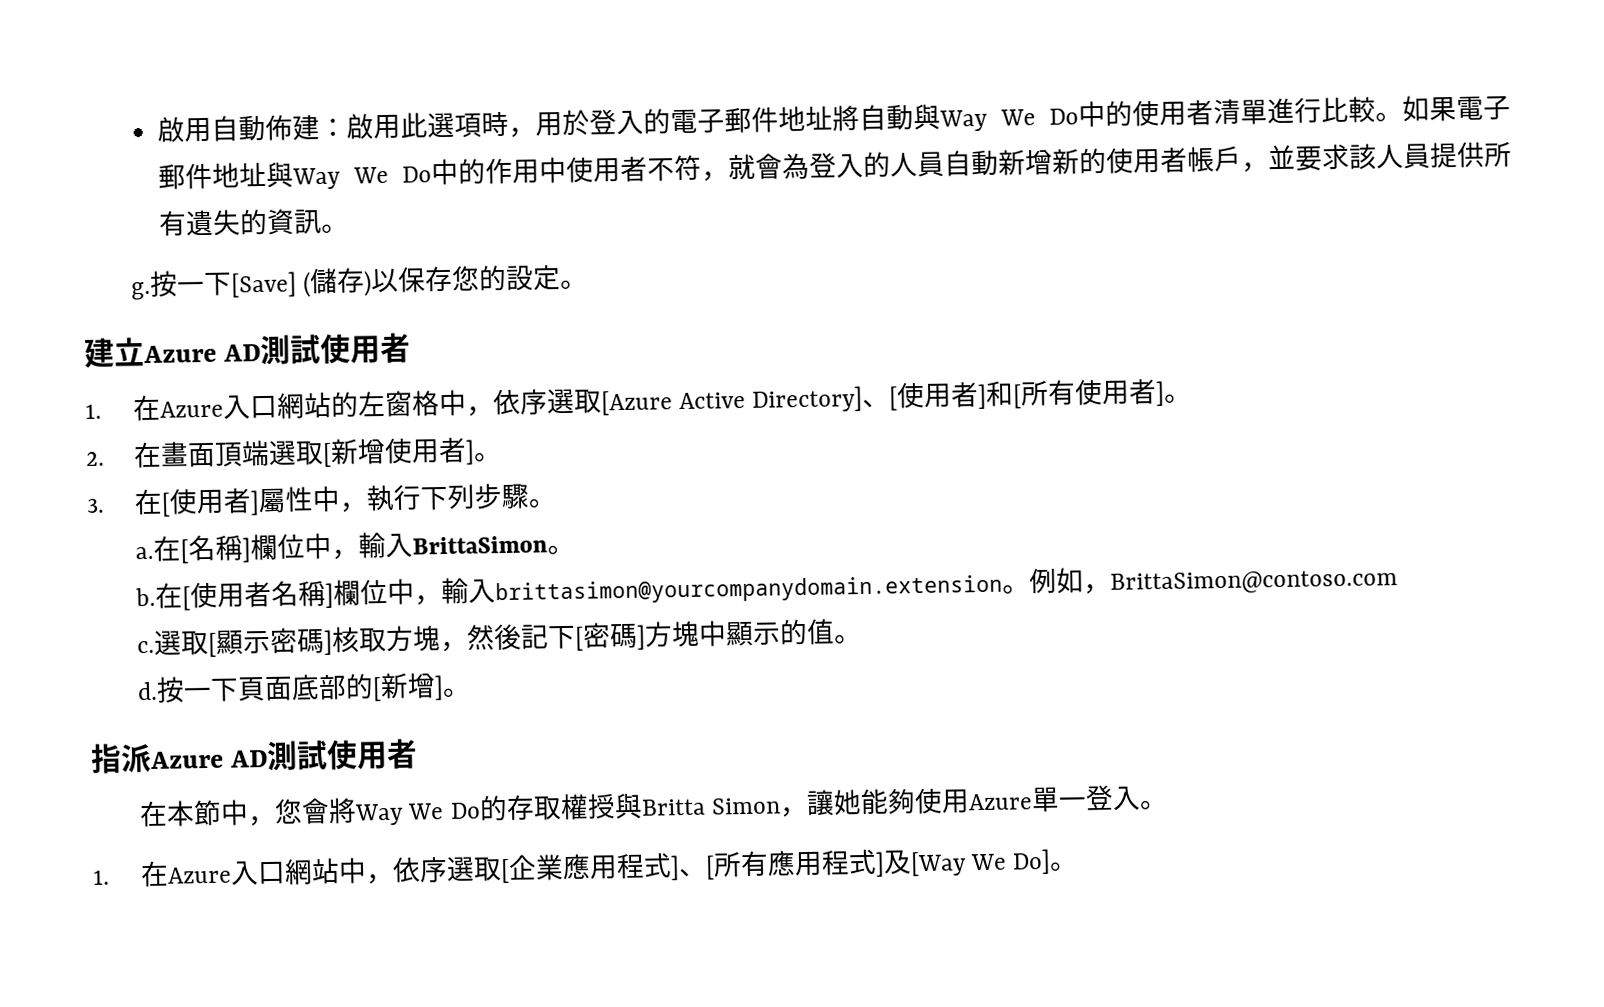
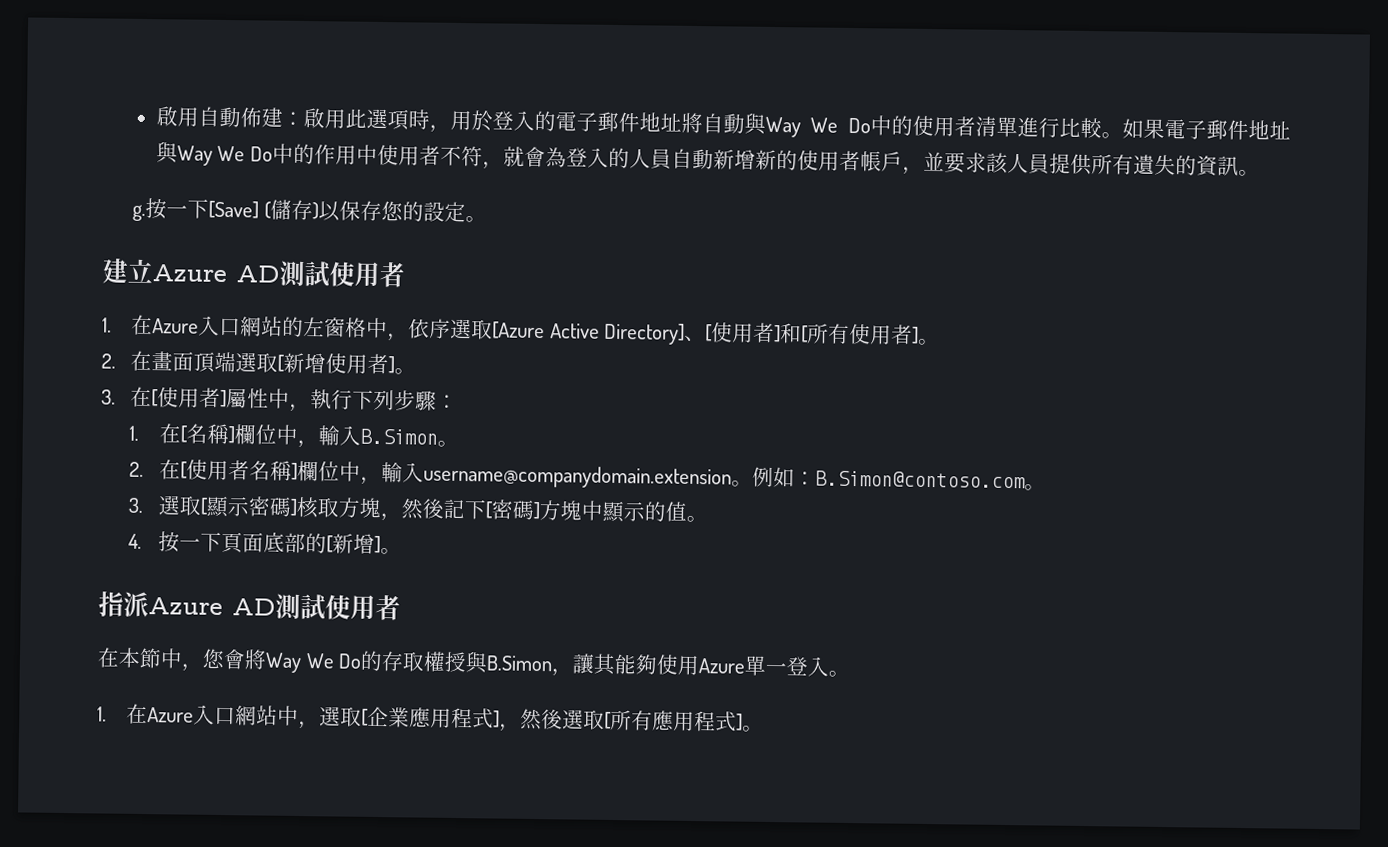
- 3.在[使用者]屬性中，執行下列步驟。
- a.在[名稱]欄位中，輸入BrittaSimon。
- b.在[使用者名稱]欄位中，輸入brittasimon@yourcompanydomain.extension。例如，BrittaSimon@contoso.com
- c.選取[顯示密碼]核取方塊，然後記下[密碼]方塊中顯示的值。
+ 3.在[使用者]屬性中，執行下列步驟：
+ 1.在[名稱]欄位中，輸入B.Simon。
+ 2.在[使用者名稱]欄位中，輸入username@companydomain.extension。例如：B.Simon@contoso.com。
+ 3.選取[顯示密碼]核取方塊，然後記下[密碼]方塊中顯示的值。
- d.按一下頁面底部的[新增]。
+ 4.按一下頁面底部的[新增]。
- 在本節中，您會將Way We Do的存取權授與Britta Simon，讓她能夠使用Azure單一登入。
+ 在本節中，您會將Way We Do的存取權授與B.Simon，讓其能夠使用Azure單一登入。
- 1.在Azure入口網站中，依序選取[企業應用程式]、[所有應用程式]及[Way We Do]。
+ 1.在Azure入口網站中，選取[企業應用程式]，然後選取[所有應用程式]。

